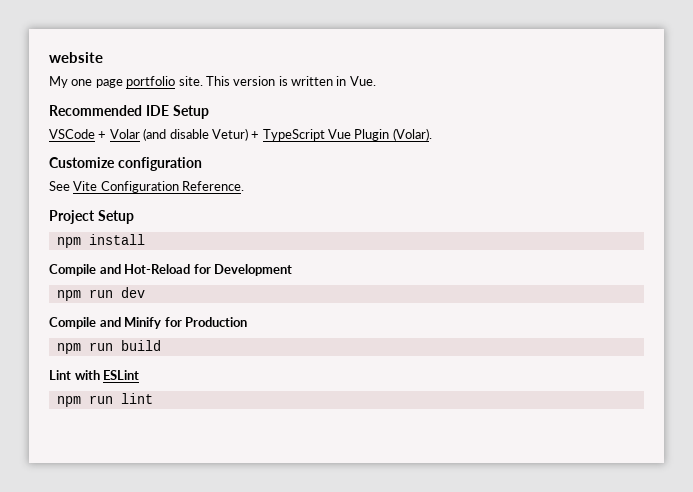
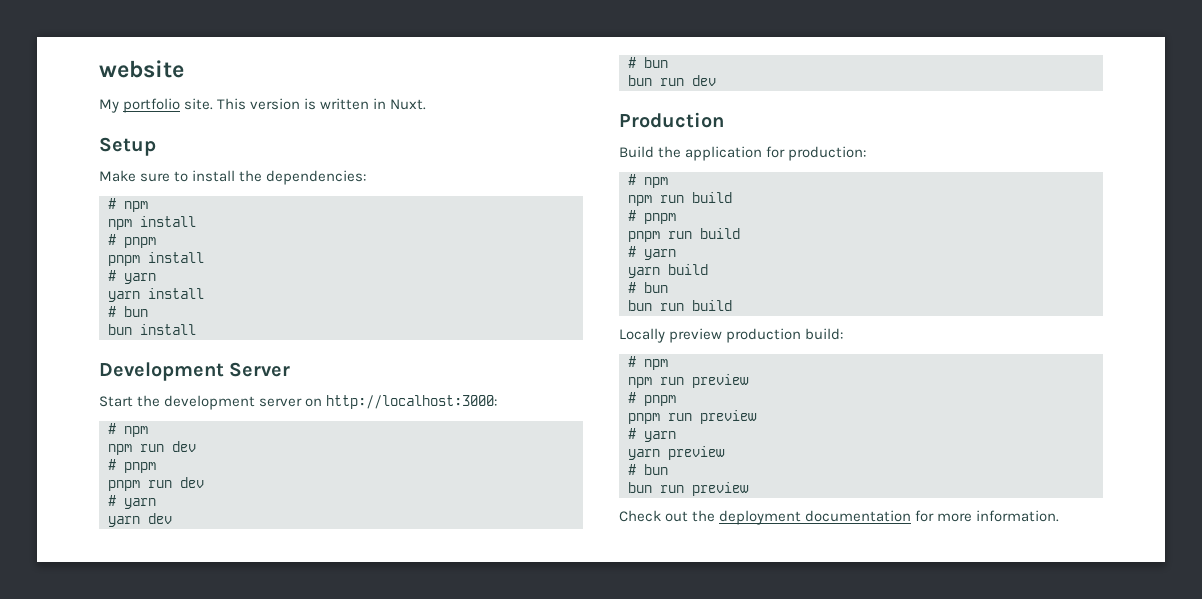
- My one page portfolio site.
+ My portfolio site.
- This version is written in Vue.
- Recommended IDE Setup
- VSCode + Volar (and disable Vetur) + TypeScript Vue Plugin (Volar).
- Customize configuration
- See Vite Configuration Reference.
- Project Setup
+ This version is written in Nuxt.
+ Setup
+ Make sure to install the dependencies:
+ # npm
  npm install
- Compile and Hot-Reload for Development
+ # pnpm
+ pnpm install
+ # yarn
+ yarn install
+ # bun
+ bun install
+ Development Server
+ Start the development server on http://localhost:3000:
+ # npm
  npm run dev
- Compile and Minify for Production
+ # pnpm
+ pnpm run dev
+ # yarn
+ yarn dev
+ # bun
+ bun run dev
+ Production
+ Build the application for production:
+ # npm
  npm run build
- Lint with ESLint
- npm run lint
+ # pnpm
+ pnpm run build
+ # yarn
+ yarn build
+ # bun
+ bun run build
+ Locally preview production build:
+ # npm
+ npm run preview
+ # pnpm
+ pnpm run preview
+ # yarn
+ yarn preview
+ # bun
+ bun run preview
+ Check out the deployment documentation for more information.

